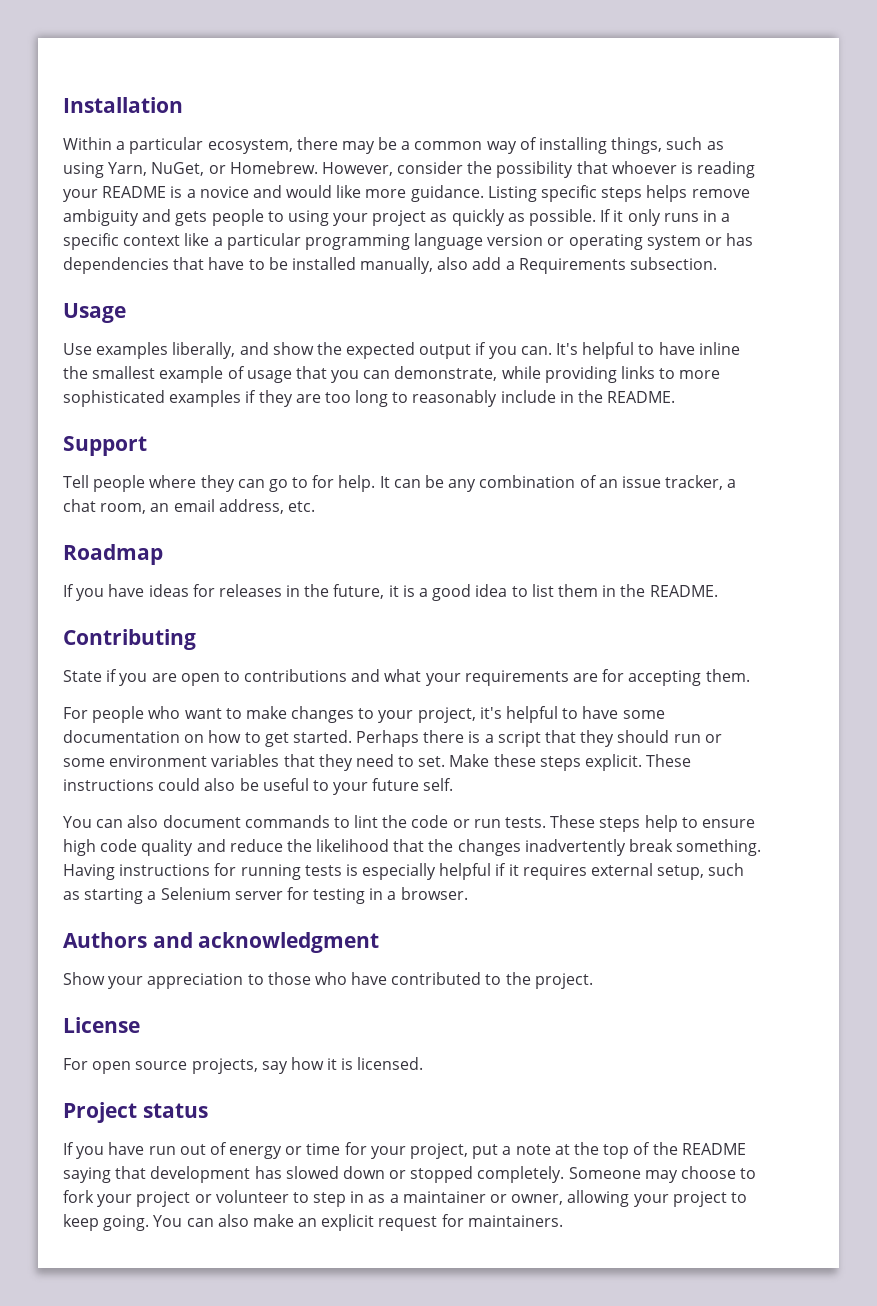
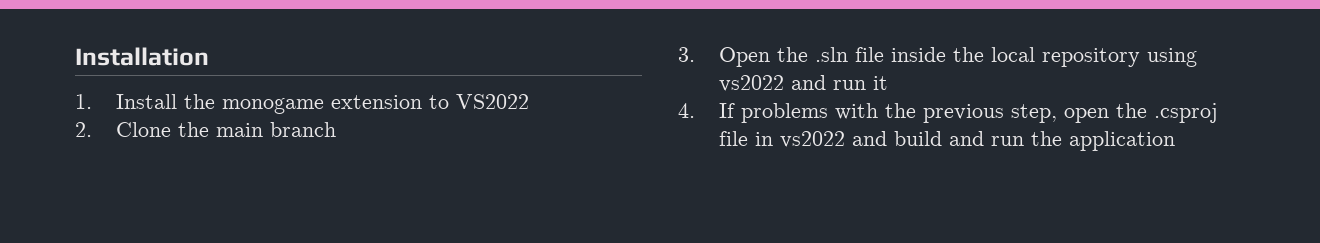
- Within a particular ecosystem, there may be a common way of installing things, such as using Yarn, NuGet, or Homebrew. However, consider the possibility that whoever is reading your README is a novice and would like more guidance. Listing specific steps helps remove ambiguity and gets people to using your project as quickly as possible. If it only runs in a specific context like a particular programming language version or operating system or has dependencies that have to be installed manually, also add a Requirements subsection.
- Usage
- Use examples liberally, and show the expected output if you can. It's helpful to have inline the smallest example of usage that you can demonstrate, while providing links to more sophisticated examples if they are too long to reasonably include in the README.
- Support
- Tell people where they can go to for help. It can be any combination of an issue tracker, a chat room, an email address, etc.
- Roadmap
- If you have ideas for releases in the future, it is a good idea to list them in the README.
- Contributing
- State if you are open to contributions and what your requirements are for accepting them.
- For people who want to make changes to your project, it's helpful to have some documentation on how to get started. Perhaps there is a script that they should run or some environment variables that they need to set. Make these steps explicit. These instructions could also be useful to your future self.
- You can also document commands to lint the code or run tests. These steps help to ensure high code quality and reduce the likelihood that the changes inadvertently break something. Having instructions for running tests is especially helpful if it requires external setup, such as starting a Selenium server for testing in a browser.
- Authors and acknowledgment
- Show your appreciation to those who have contributed to the project.
- License
- For open source projects, say how it is licensed.
- Project status
- If you have run out of energy or time for your project, put a note at the top of the README saying that development has slowed down or stopped completely. Someone may choose to fork your project or volunteer to step in as a maintainer or owner, allowing your project to keep going. You can also make an explicit request for maintainers.
+ 1. Install the monogame extension to VS2022
+ 2. Clone the main branch
+ 3. Open the .sln file inside the local repository using vs2022 and run it
+ 4. If problems with the previous step, open the .csproj file in vs2022 and build and run the application

